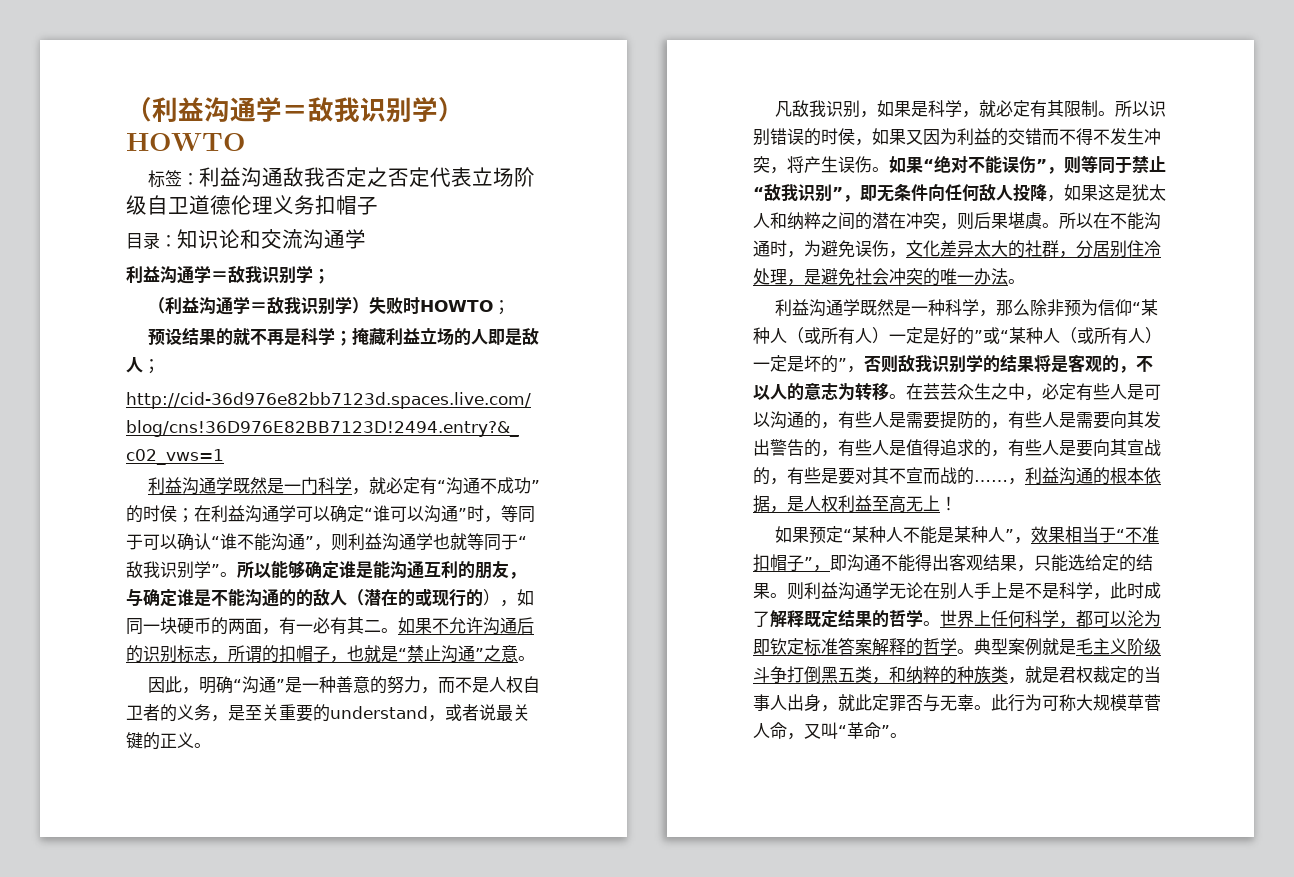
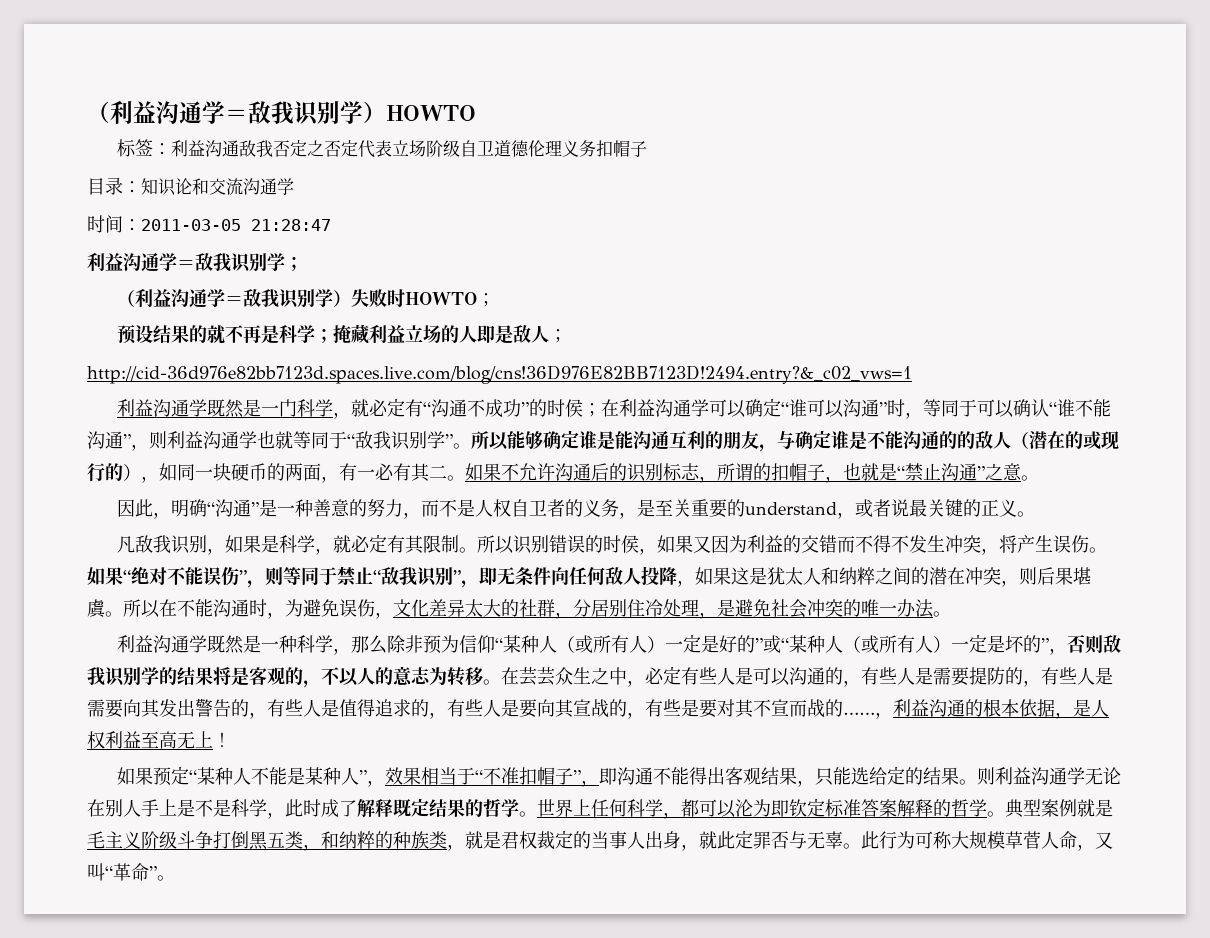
+ 时间：2011-03-05 21:28:47

